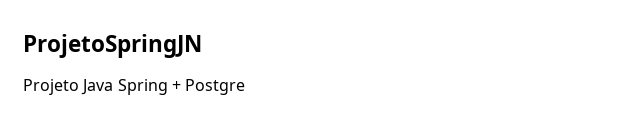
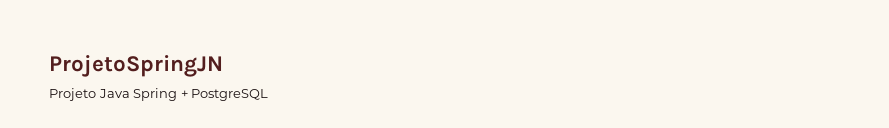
- Projeto Java Spring + Postgre
+ Projeto Java Spring + PostgreSQL

